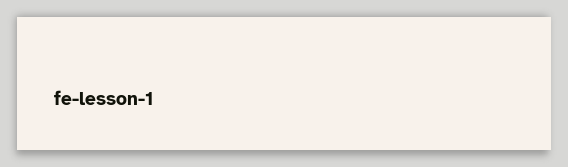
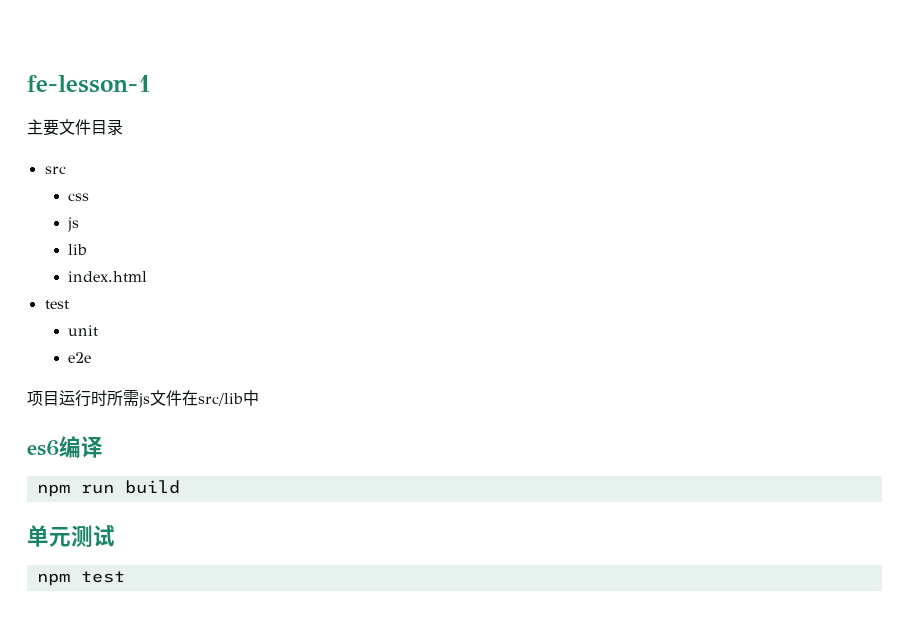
+ 主要文件目录
+ src
+ css
+ js
+ lib
+ index.html
+ test
+ unit
+ e2e
+ 项目运行时所需js文件在src/lib中
+ es6编译
+ npm run build
+ 单元测试
+ npm test

